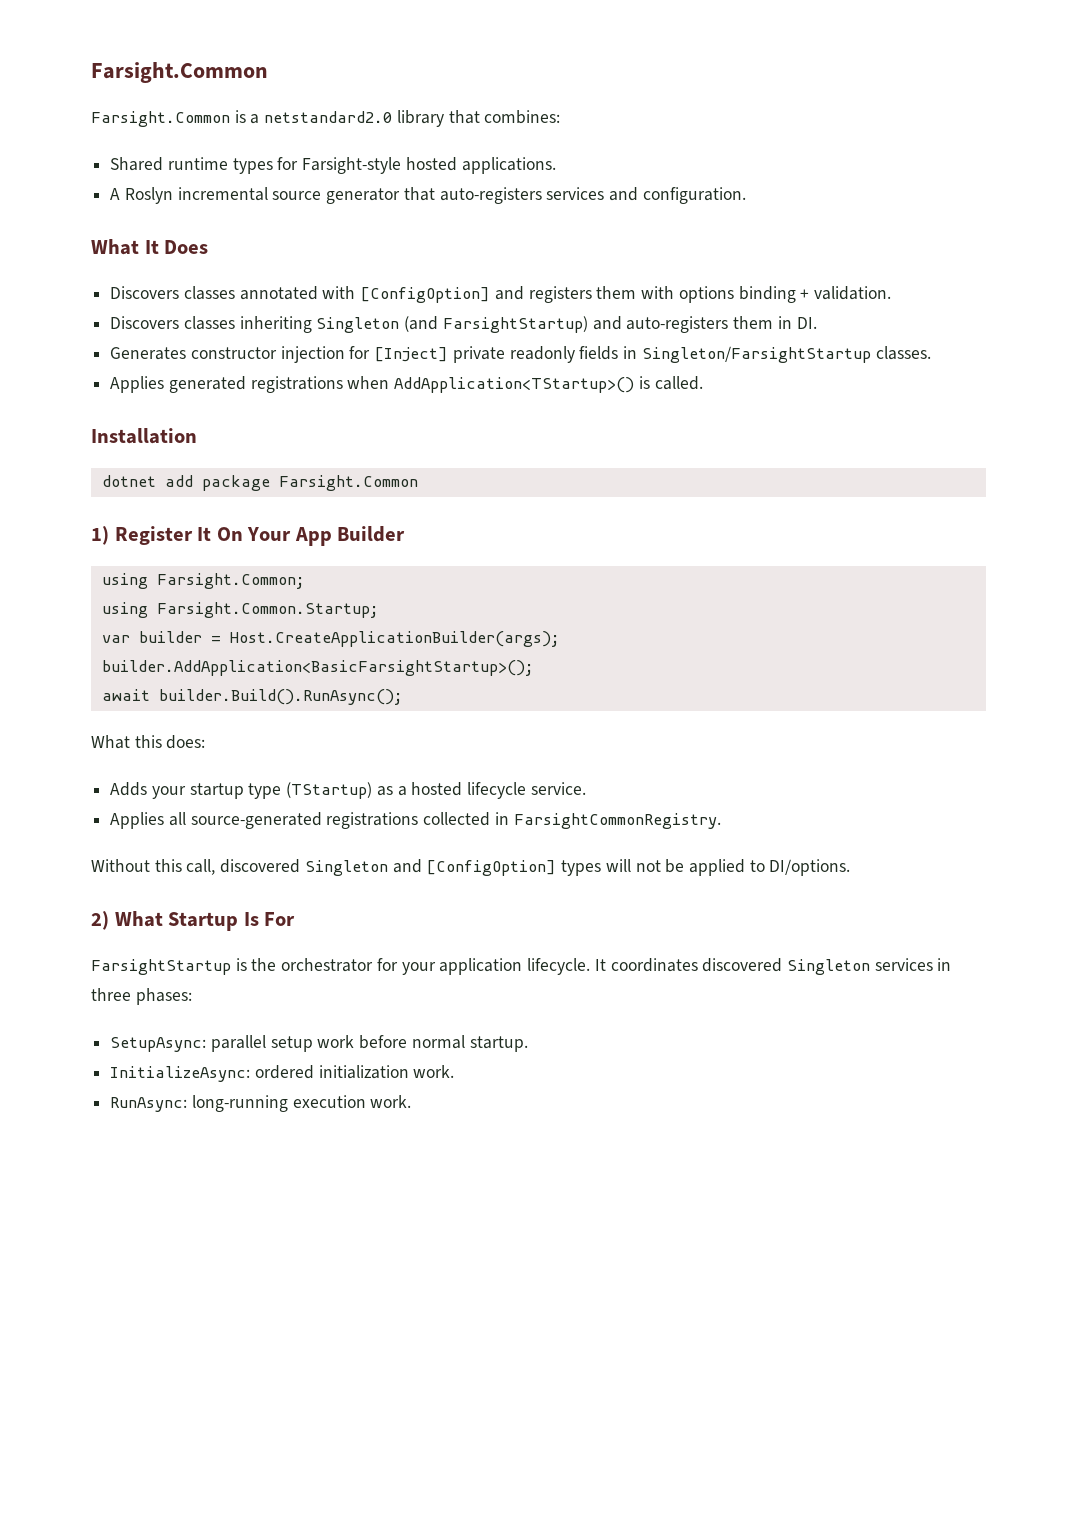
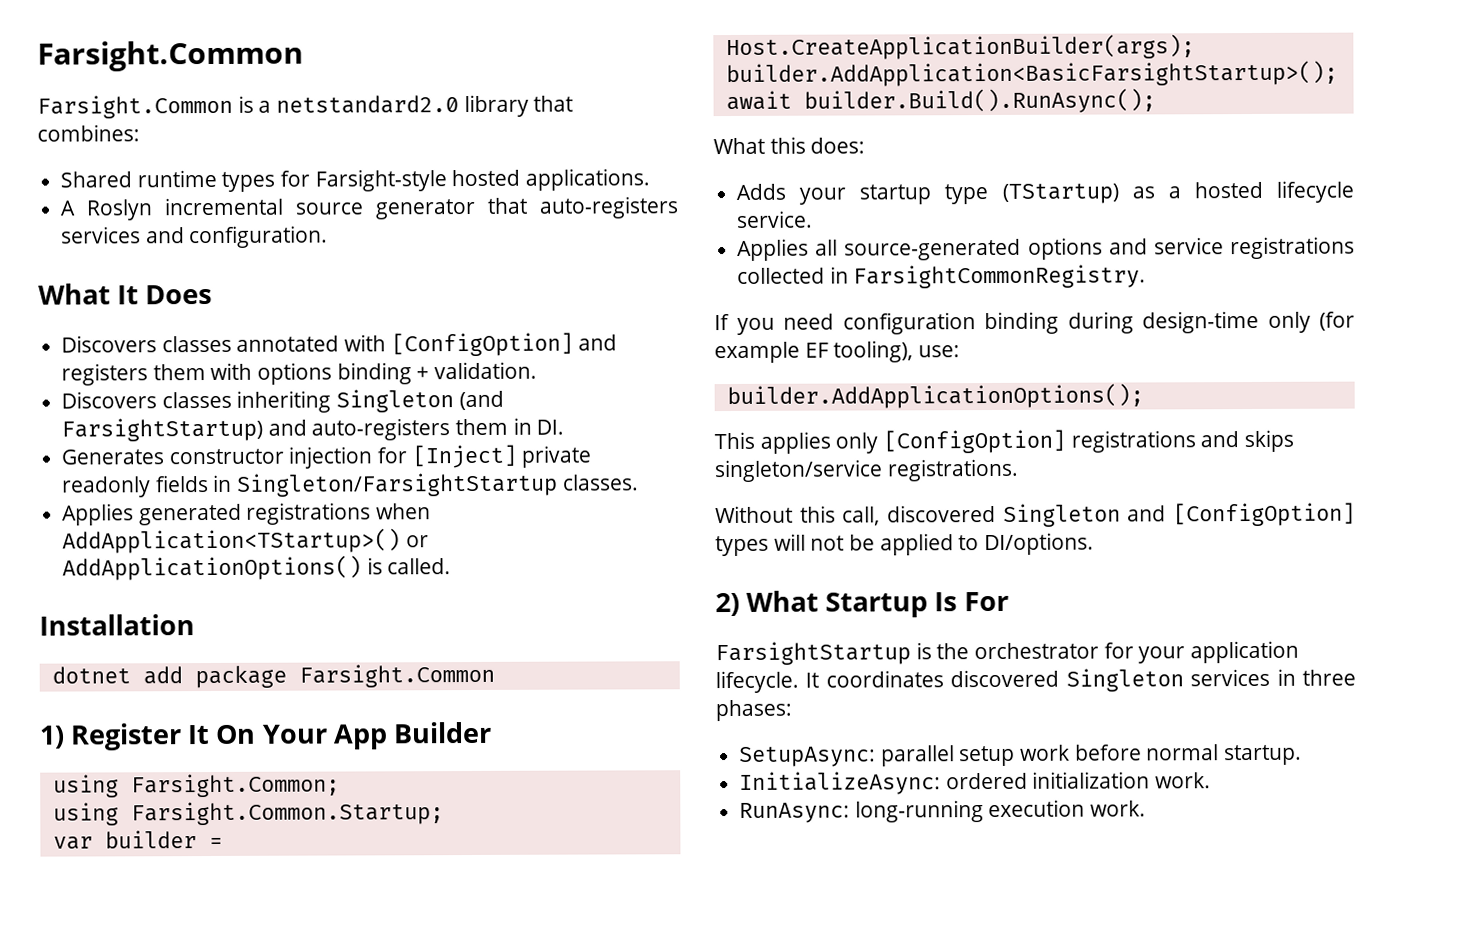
- Applies generated registrations when AddApplication<TStartup>() is called.
+ Applies generated registrations when AddApplication<TStartup>() or AddApplicationOptions() is called.
- Applies all source-generated registrations collected in FarsightCommonRegistry.
+ Applies all source-generated options and service registrations collected in FarsightCommonRegistry.
+ If you need configuration binding during design-time only (for example EF tooling), use:
+ builder.AddApplicationOptions();
+ This applies only [ConfigOption] registrations and skips singleton/service registrations.

